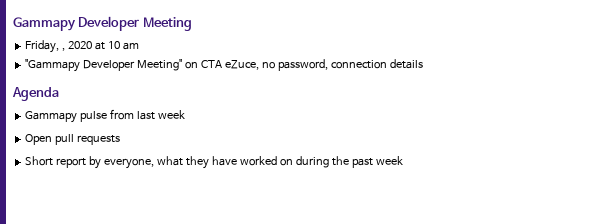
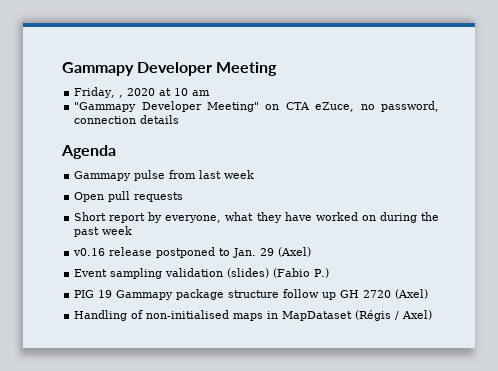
+ v0.16 release postponed to Jan. 29 (Axel)
+ Event sampling validation (slides) (Fabio P.)
+ PIG 19 Gammapy package structure follow up GH 2720 (Axel)
+ Handling of non-initialised maps in MapDataset (Régis / Axel)

